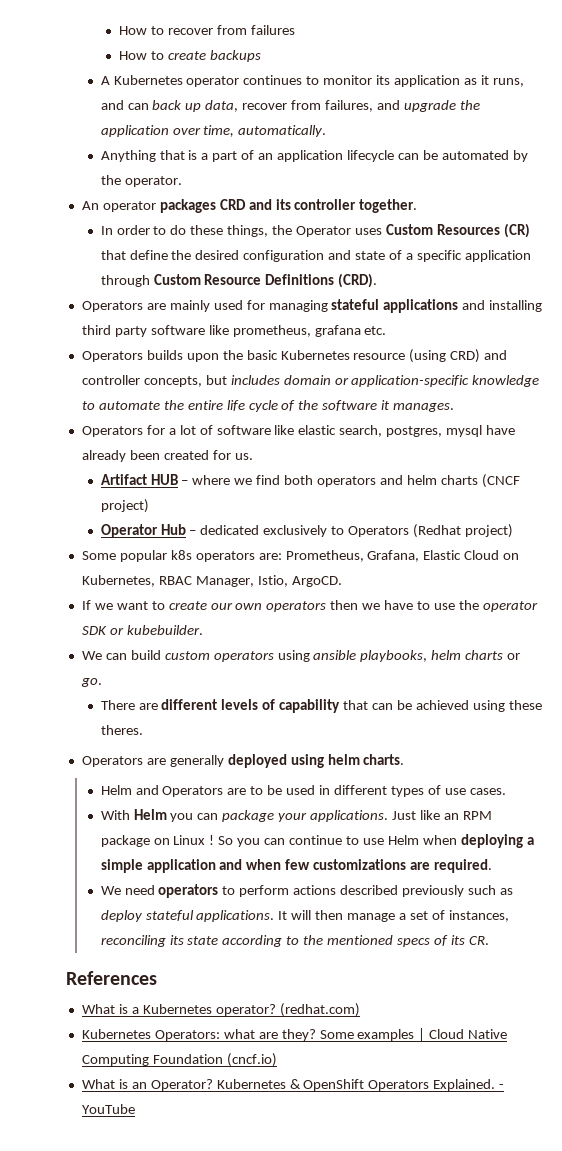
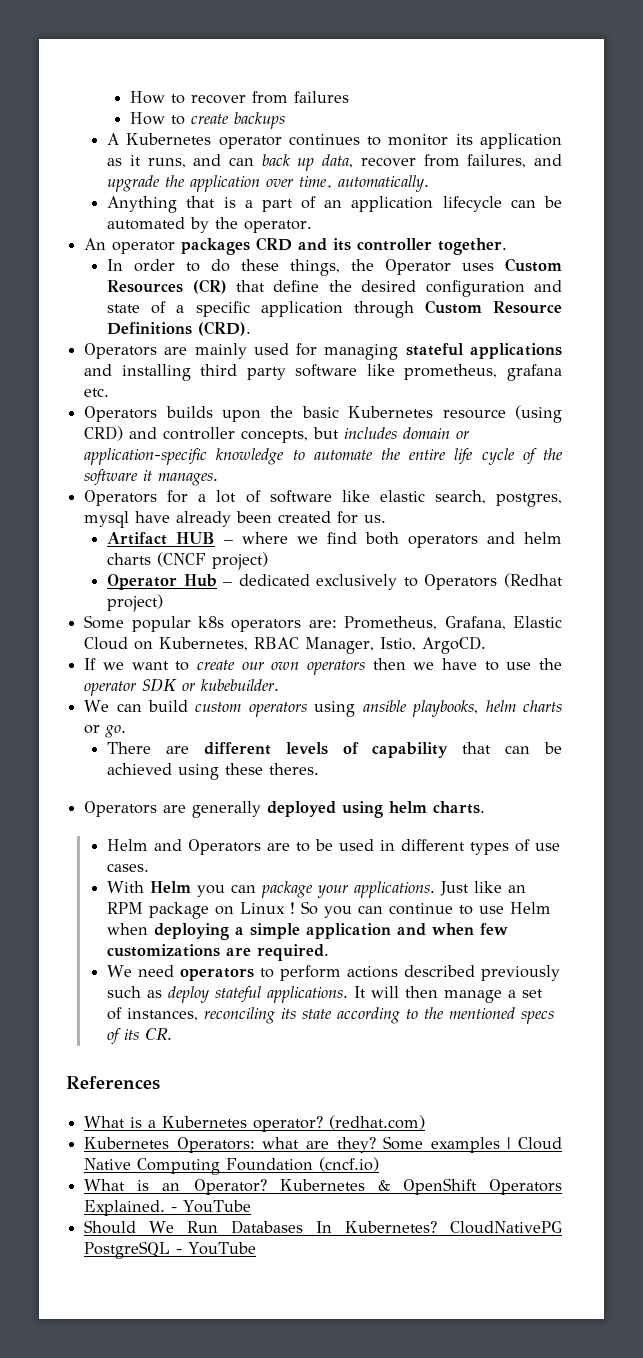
+ Should We Run Databases In Kubernetes? CloudNativePG PostgreSQL - YouTube

